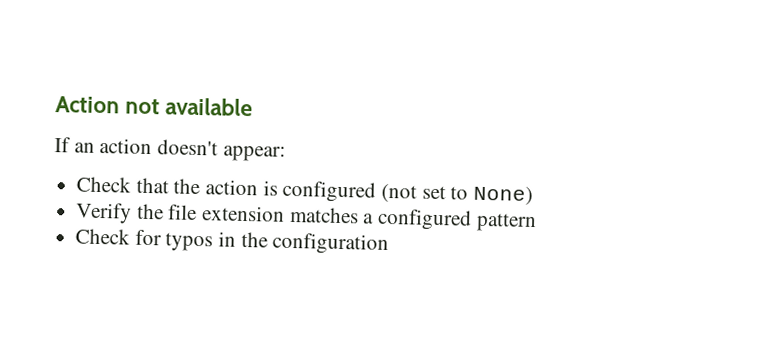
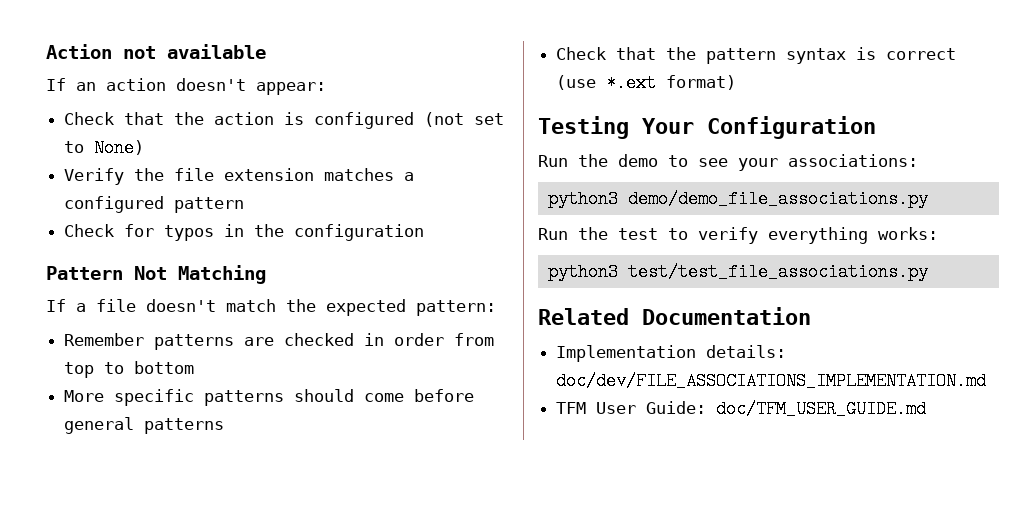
+ Pattern Not Matching
+ If a file doesn't match the expected pattern:
+ Remember patterns are checked in order from top to bottom
+ More specific patterns should come before general patterns
+ Check that the pattern syntax is correct (use *.ext format)
+ Testing Your Configuration
+ Run the demo to see your associations:
+ python3 demo/demo_file_associations.py
+ Run the test to verify everything works:
+ python3 test/test_file_associations.py
+ Related Documentation
+ Implementation details: doc/dev/FILE_ASSOCIATIONS_IMPLEMENTATION.md
+ TFM User Guide: doc/TFM_USER_GUIDE.md

